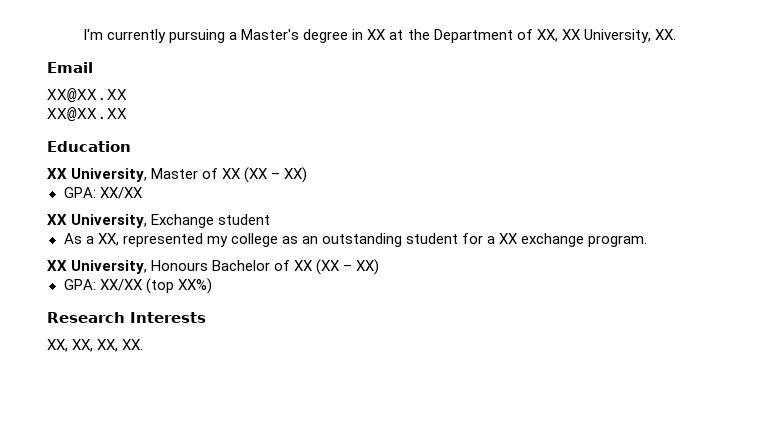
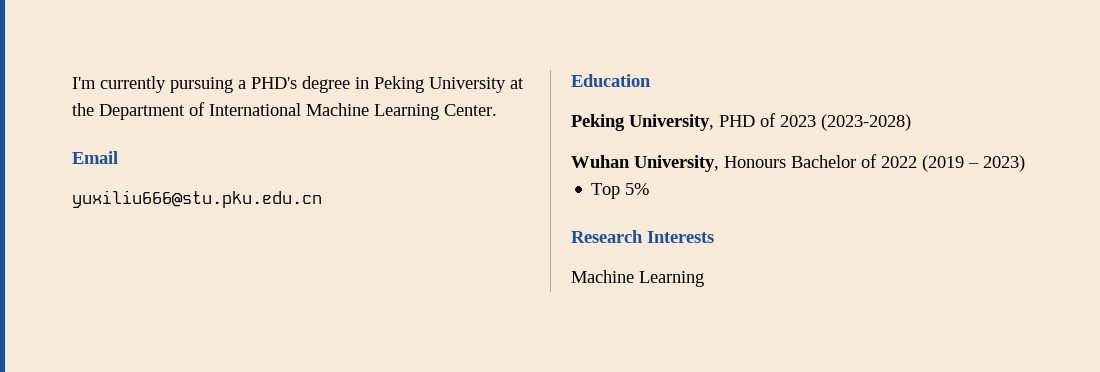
- I'm currently pursuing a Master's degree in XX at the Department of XX, XX University, XX.
+ I'm currently pursuing a PHD's degree in Peking University at the Department of International Machine Learning Center.
  Email
- XX@XX.XX
- XX@XX.XX
+ yuxiliu666@stu.pku.edu.cn
- XX University, Master of XX (XX – XX)
- GPA: XX/XX
- XX University, Exchange student
- As a XX, represented my college as an outstanding student for a XX exchange program.
- XX University, Honours Bachelor of XX (XX – XX)
- GPA: XX/XX (top XX%)
+ Peking University, PHD of 2023 (2023-2028)
+ Wuhan University, Honours Bachelor of 2022 (2019 – 2023)
+ Top 5%
  Research Interests
- XX, XX, XX, XX.
+ Machine Learning

